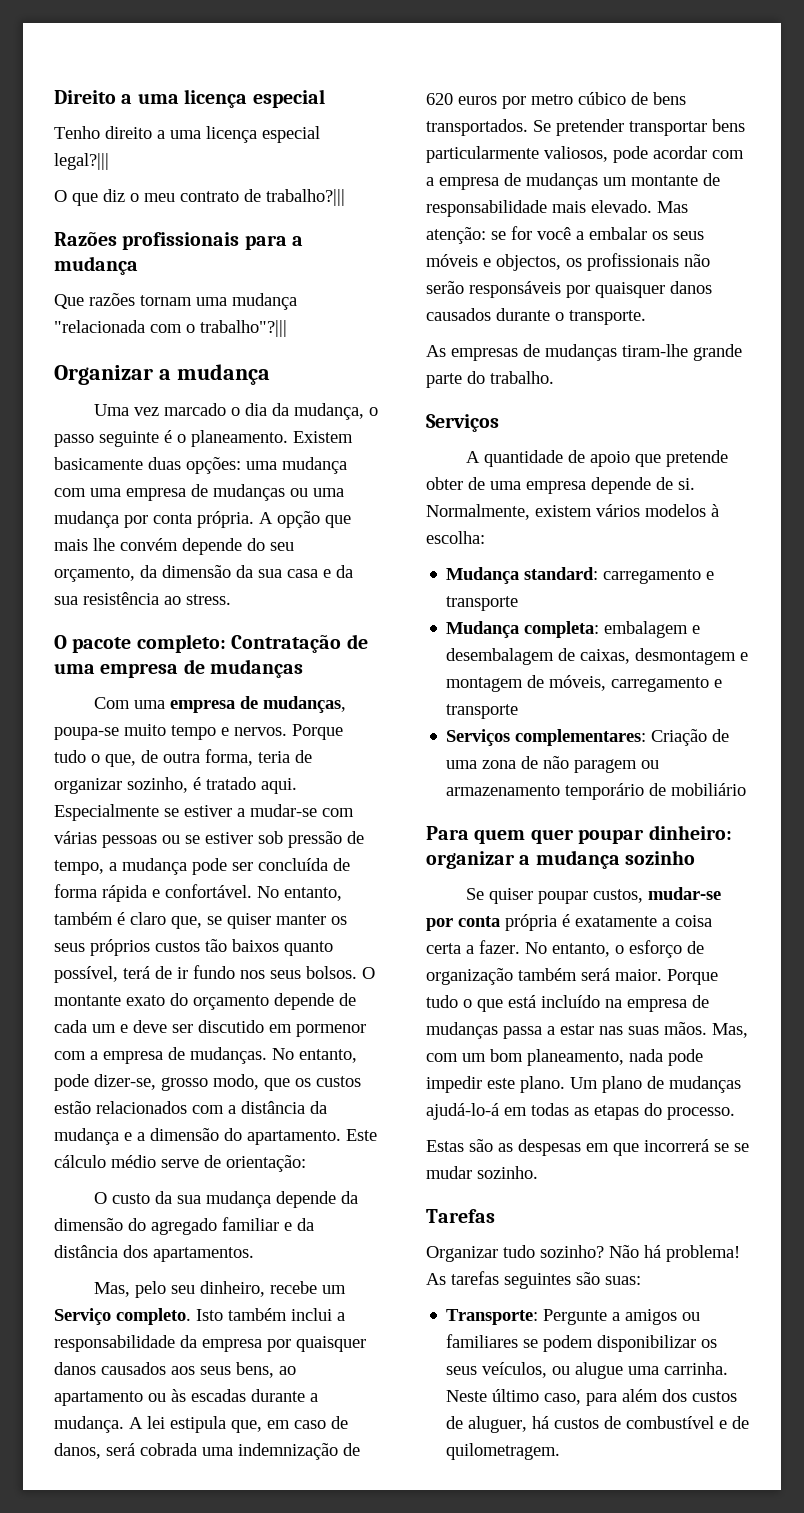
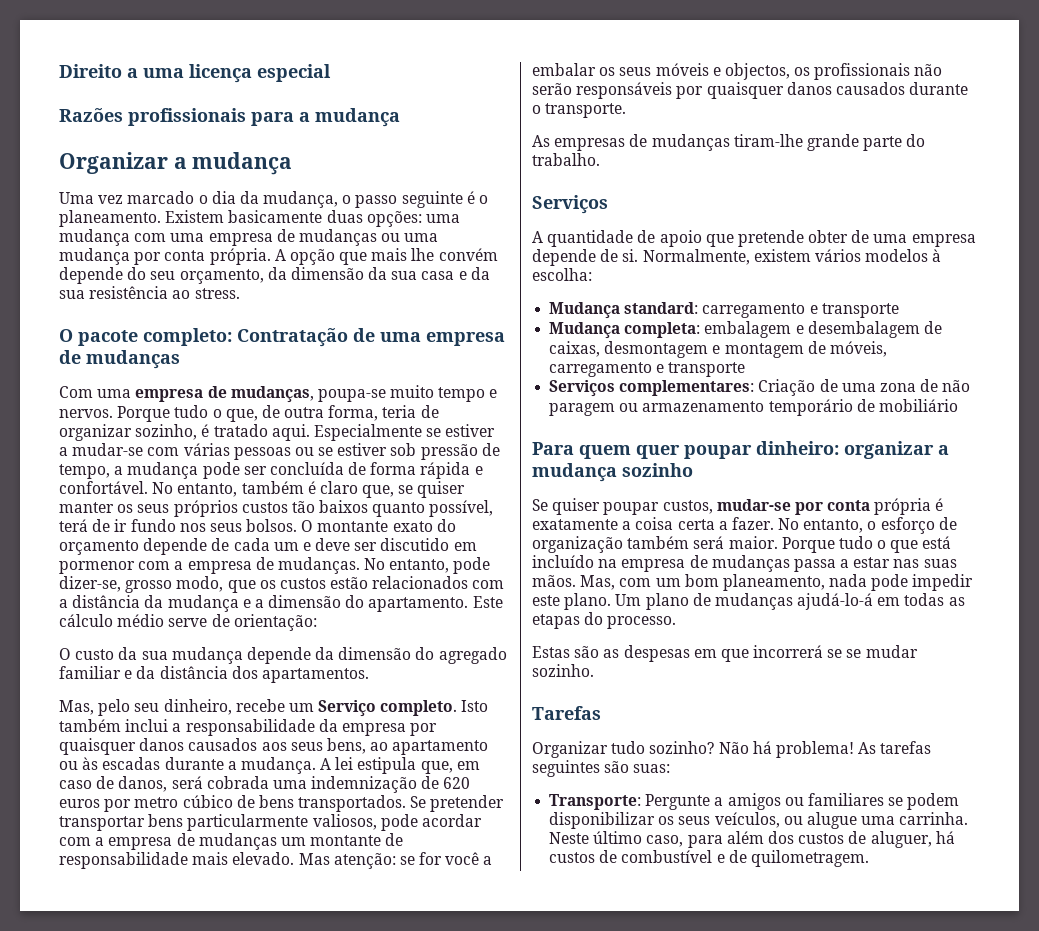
- Tenho direito a uma licença especial legal?|||
- O que diz o meu contrato de trabalho?|||
- Que razões tornam uma mudança "relacionada com o trabalho"?|||

